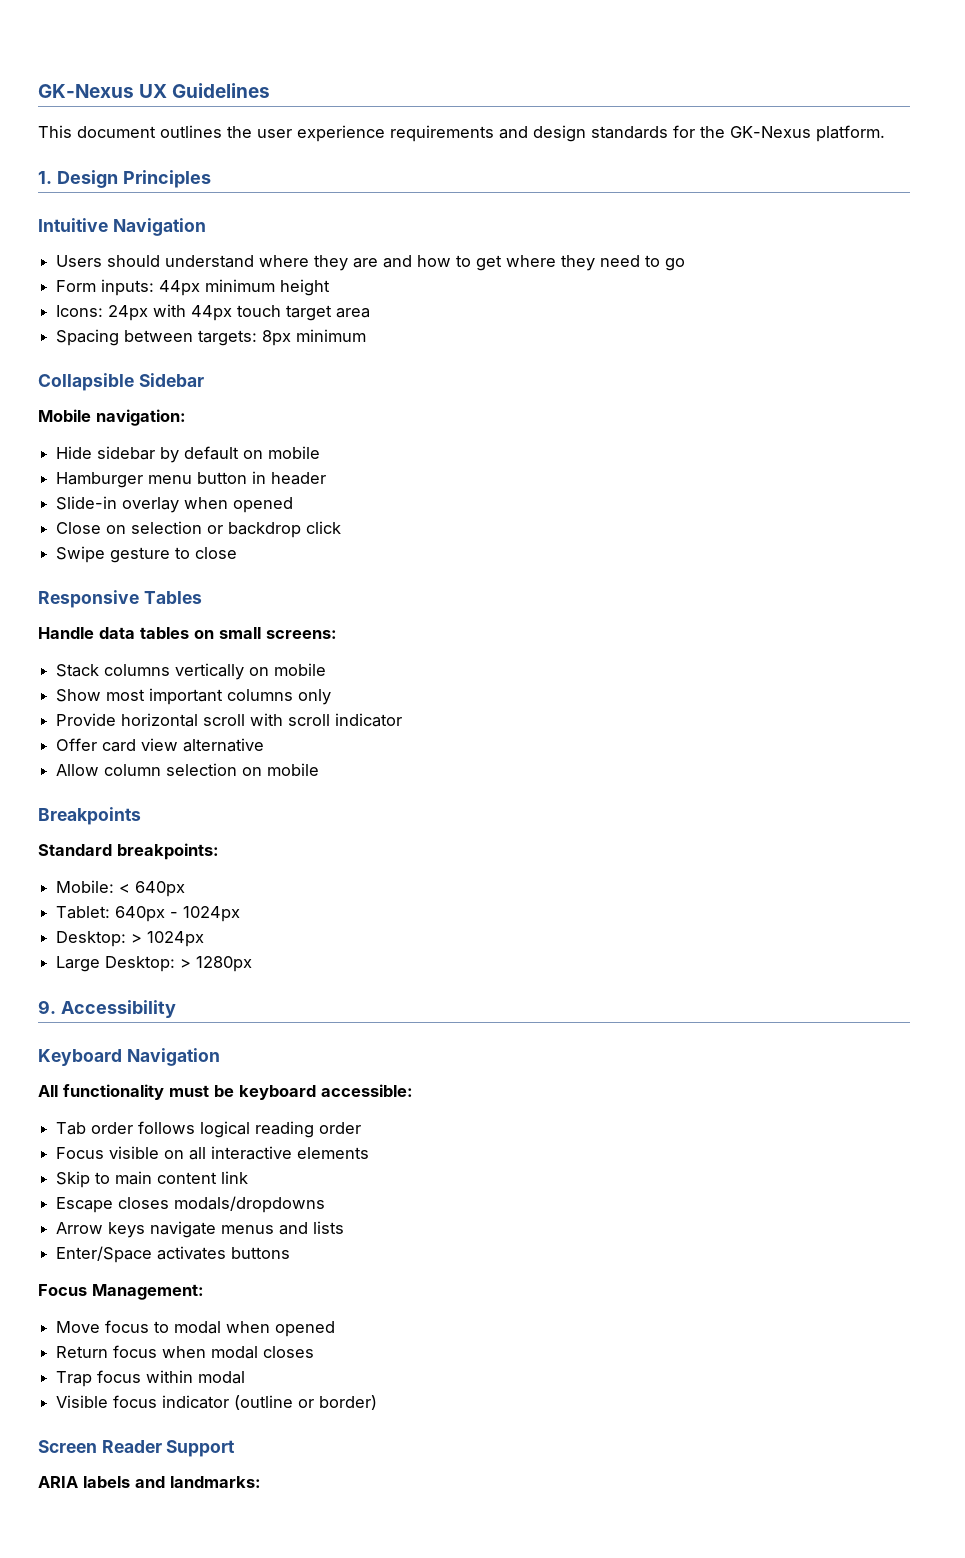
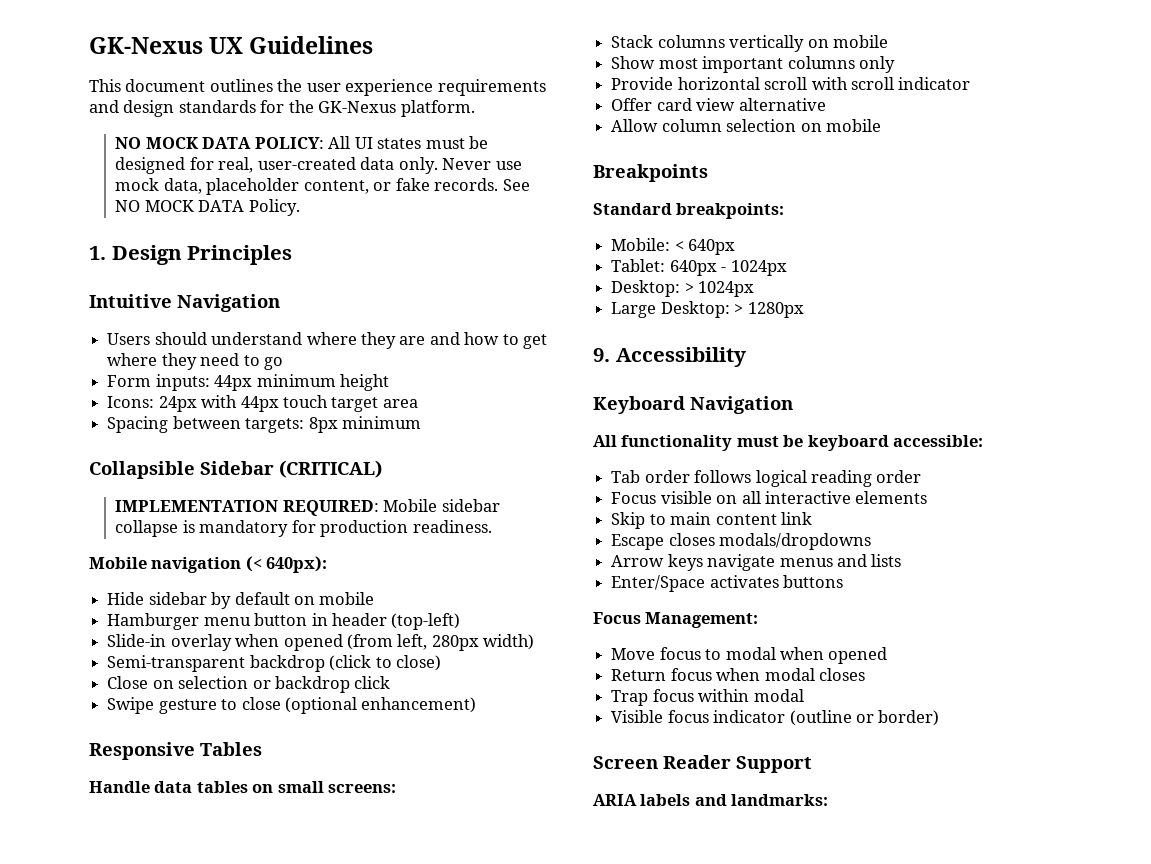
+ NO MOCK DATA POLICY: All UI states must be designed for real, user-created data only. Never use mock data, placeholder content, or fake records. See NO MOCK DATA Policy.
- Collapsible Sidebar
- Mobile navigation:
+ Collapsible Sidebar (CRITICAL)
+ IMPLEMENTATION REQUIRED: Mobile sidebar collapse is mandatory for production readiness.
+ Mobile navigation (< 640px):
- Hamburger menu button in header
+ Hamburger menu button in header (top-left)
- Slide-in overlay when opened
+ Slide-in overlay when opened (from left, 280px width)
+ Semi-transparent backdrop (click to close)
- Swipe gesture to close
+ Swipe gesture to close (optional enhancement)

